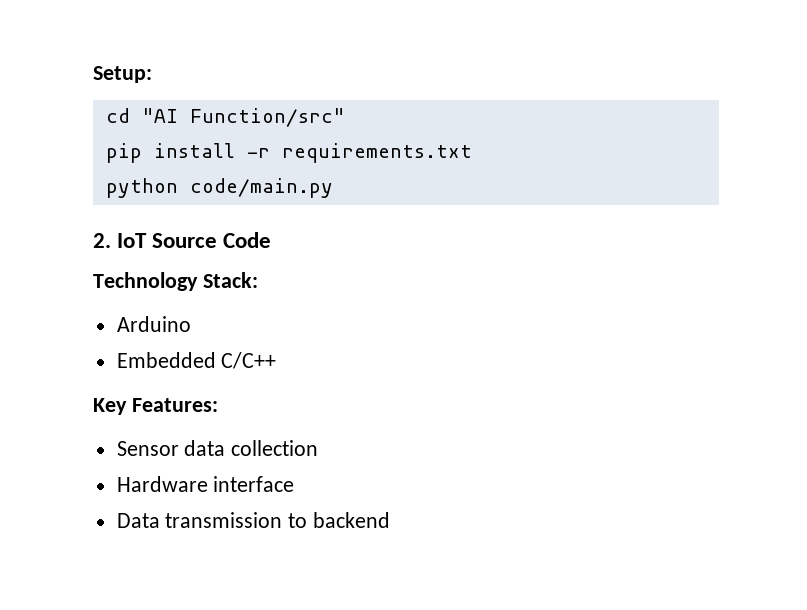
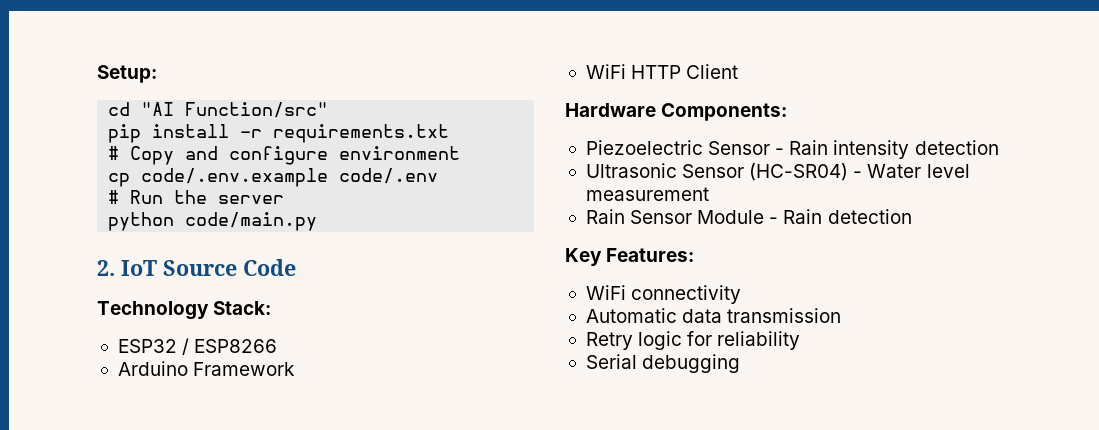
+ # Copy and configure environment
+ cp code/.env.example code/.env
+ # Run the server
- Arduino
- Embedded C/C++
+ ESP32 / ESP8266
+ Arduino Framework
+ WiFi HTTP Client
+ Hardware Components:
+ Piezoelectric Sensor - Rain intensity detection
+ Ultrasonic Sensor (HC-SR04) - Water level measurement
+ Rain Sensor Module - Rain detection
  Key Features:
- Sensor data collection
- Hardware interface
- Data transmission to backend
+ WiFi connectivity
+ Automatic data transmission
+ Retry logic for reliability
+ Serial debugging

